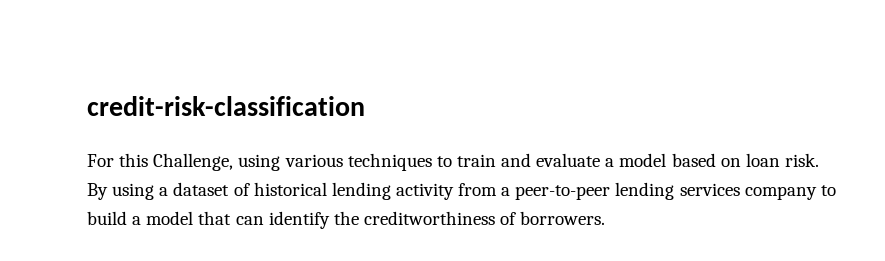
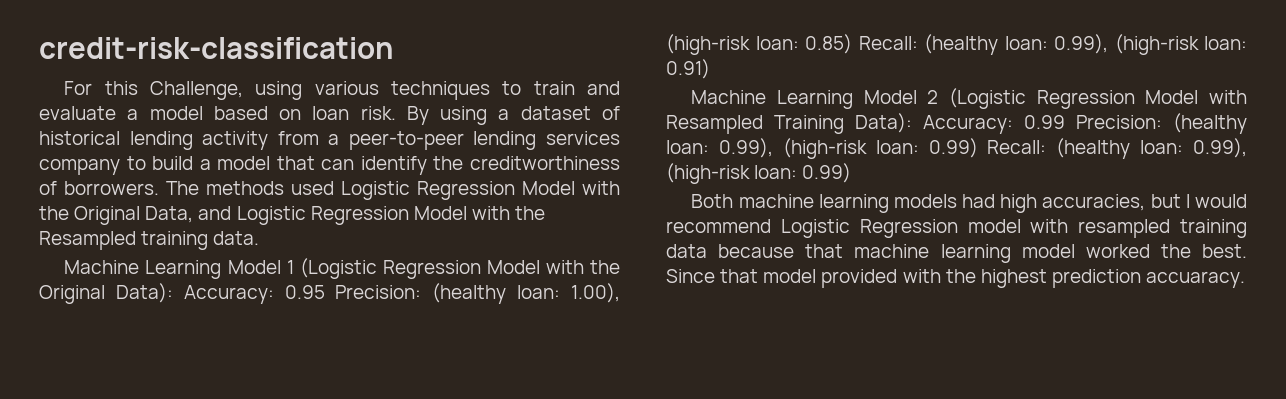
+ The methods used Logistic Regression Model with the Original Data, and Logistic Regression Model with the Resampled training data.
+ Machine Learning Model 1 (Logistic Regression Model with the Original Data): Accuracy: 0.95 Precision: (healthy loan: 1.00), (high-risk loan: 0.85) Recall: (healthy loan: 0.99), (high-risk loan: 0.91)
+ Machine Learning Model 2 (Logistic Regression Model with Resampled Training Data): Accuracy: 0.99 Precision: (healthy loan: 0.99), (high-risk loan: 0.99) Recall: (healthy loan: 0.99), (high-risk loan: 0.99)
+ Both machine learning models had high accuracies, but I would recommend Logistic Regression model with resampled training data because that machine learning model worked the best. Since that model provided with the highest prediction accuaracy.

